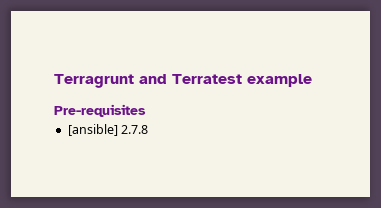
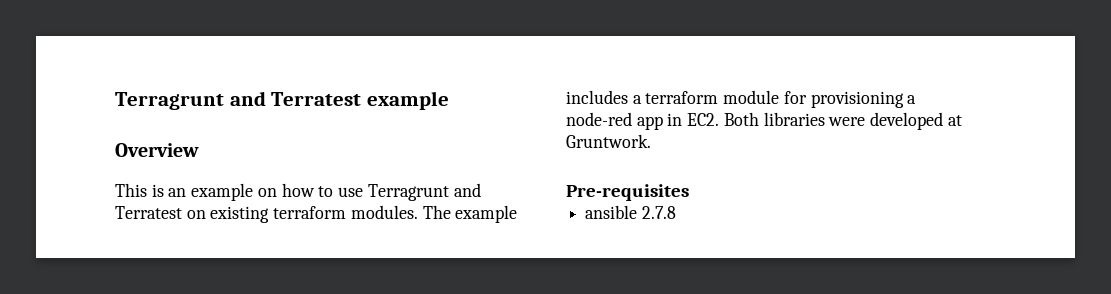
+ Overview
+ This is an example on how to use Terragrunt and Terratest on existing terraform modules. The example includes a terraform module for provisioning a node-red app in EC2. Both libraries were developed at Gruntwork.
- [ansible] 2.7.8
+ ansible 2.7.8

